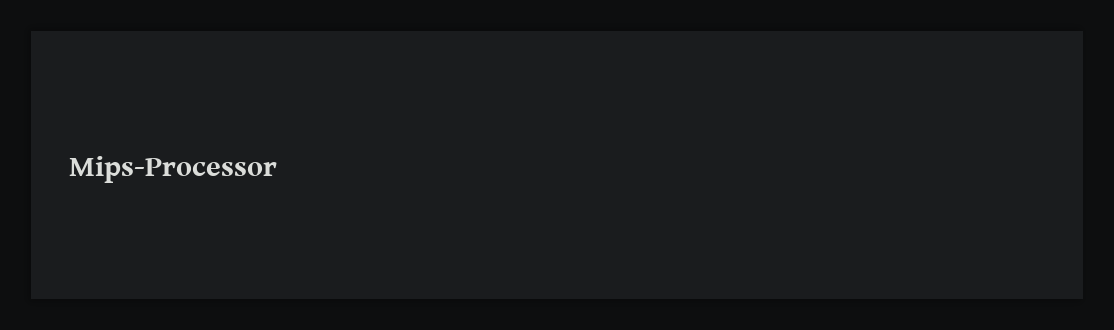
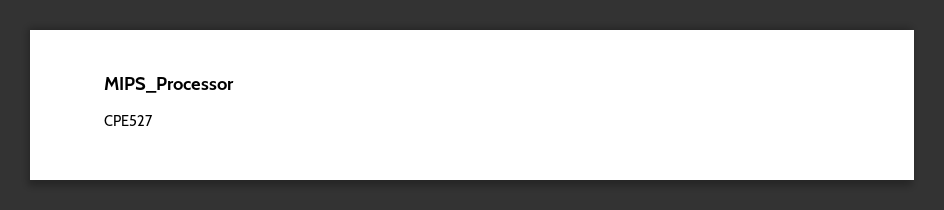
- Mips-Processor
+ MIPS_Processor
+ CPE527

